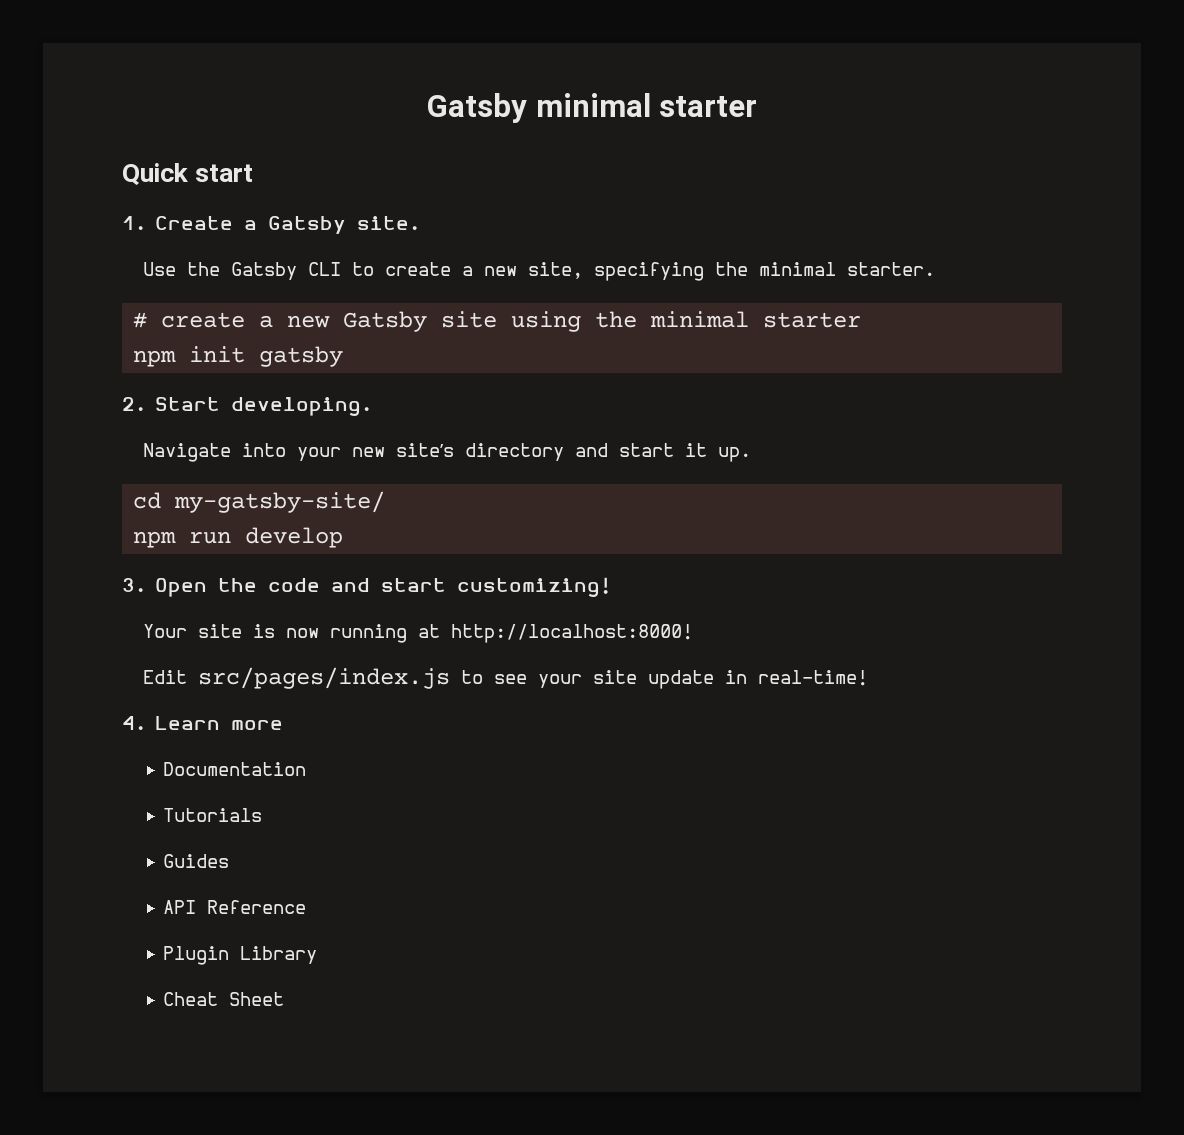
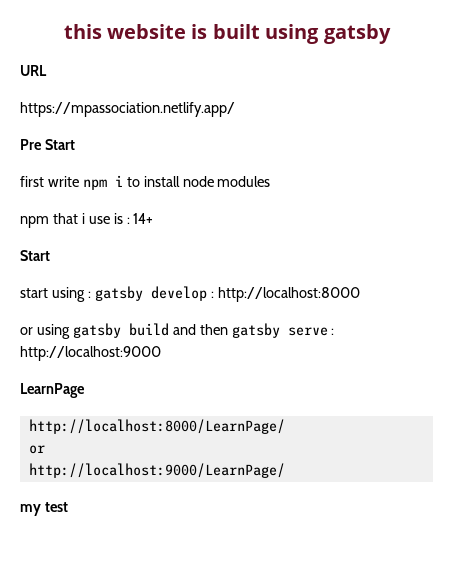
- Gatsby minimal starter
- Quick start
- 1. Create a Gatsby site.
- Use the Gatsby CLI to create a new site, specifying the minimal starter.
- # create a new Gatsby site using the minimal starter
- npm init gatsby
- 2. Start developing.
- Navigate into your new site’s directory and start it up.
- cd my-gatsby-site/
- npm run develop
- 3. Open the code and start customizing!
- Your site is now running at http://localhost:8000!
- Edit src/pages/index.js to see your site update in real-time!
- 4. Learn more
- Documentation
- Tutorials
- Guides
- API Reference
- Plugin Library
- Cheat Sheet
+ this website is built using gatsby
+ URL
+ https://mpassociation.netlify.app/
+ Pre Start
+ first write npm i to install node modules
+ npm that i use is : 14+
+ Start
+ start using : gatsby develop : http://localhost:8000
+ or using gatsby build and then gatsby serve : http://localhost:9000
+ LearnPage
+ http://localhost:8000/LearnPage/
+ or
+ http://localhost:9000/LearnPage/
+ my test

